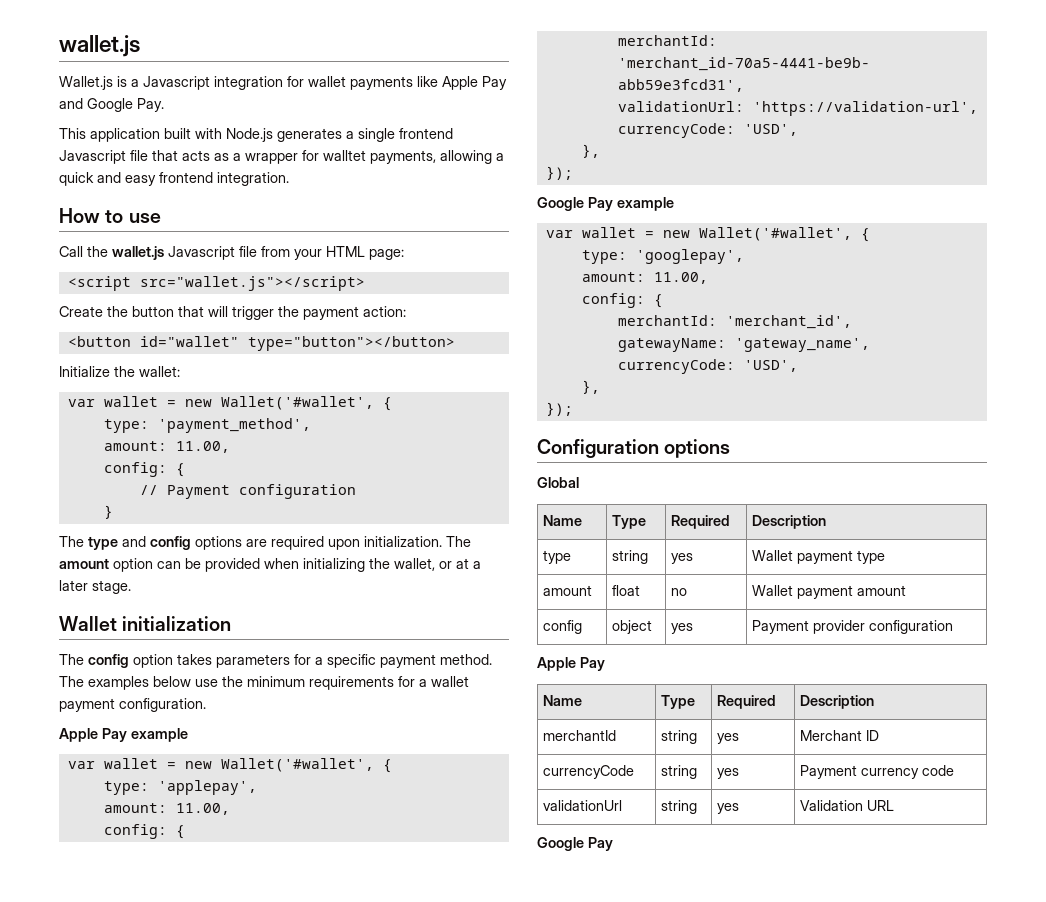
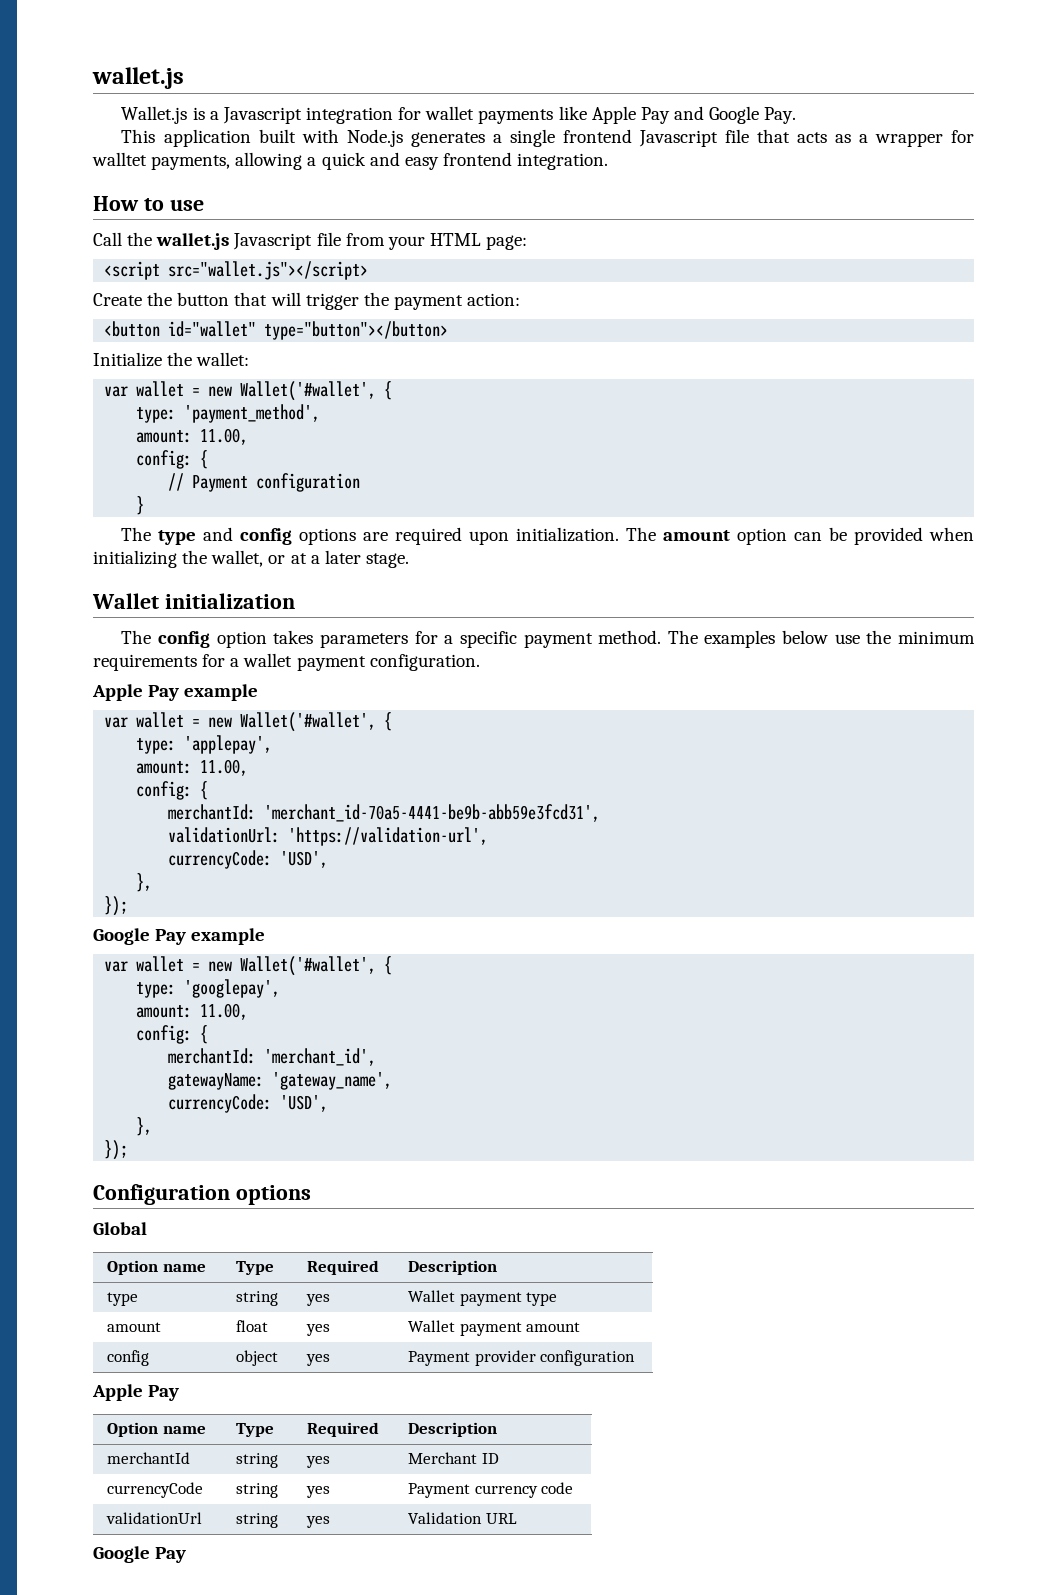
  Global
- Name | Type | Required | Description
+ Option name | Type | Required | Description
- amount | float | no | Wallet payment amount
+ amount | float | yes | Wallet payment amount
  config | object | yes | Payment provider configuration
  Apple Pay
- Name | Type | Required | Description
+ Option name | Type | Required | Description

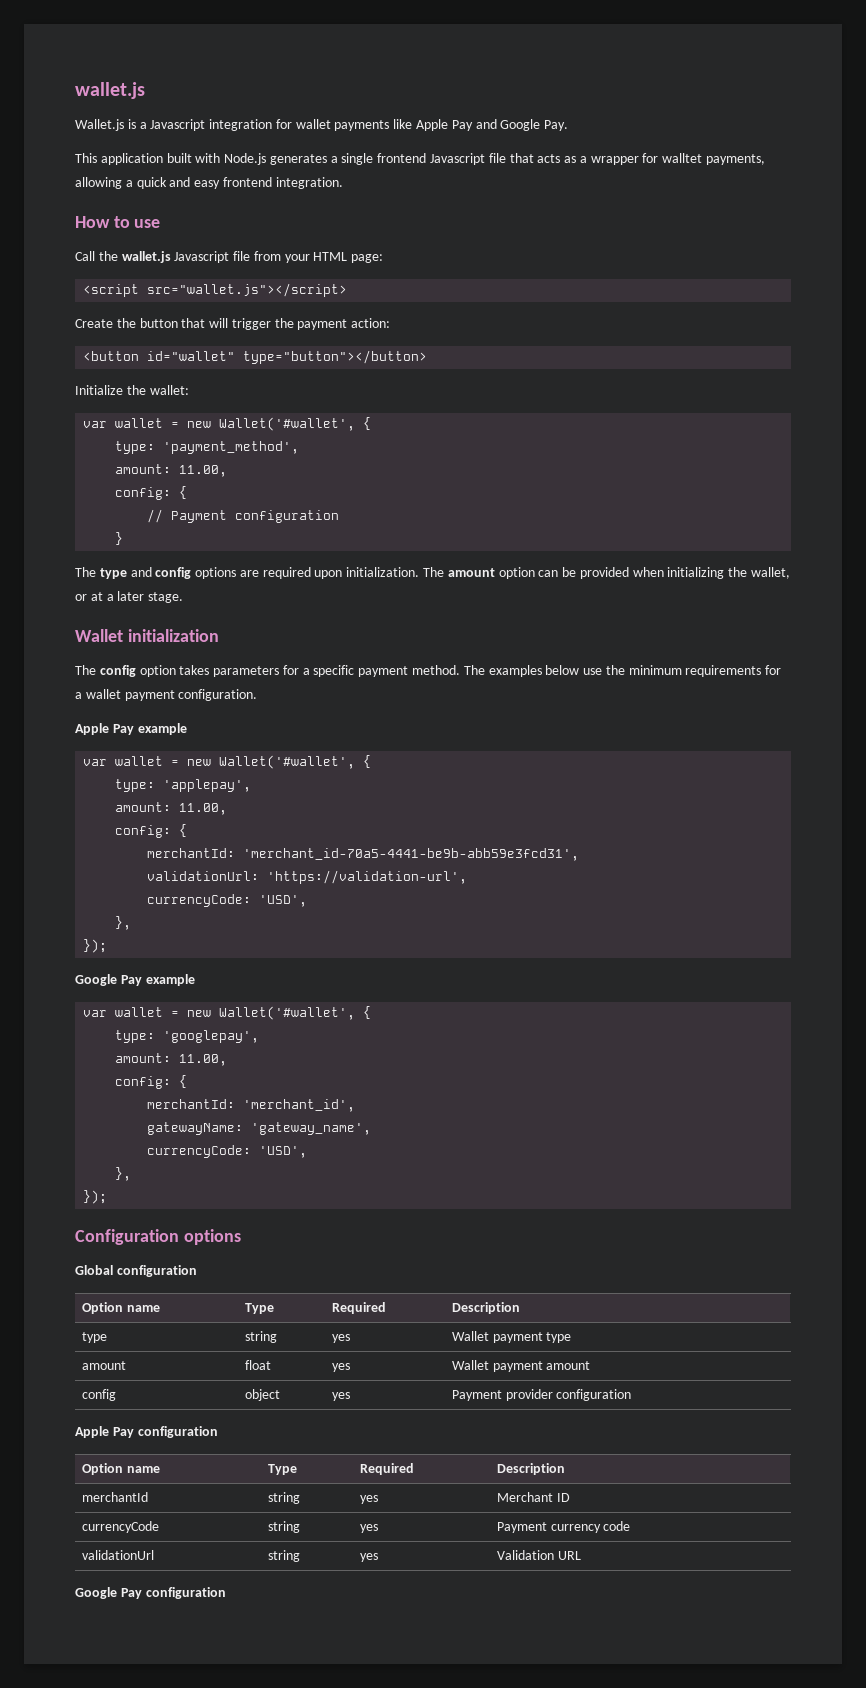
- Global
+ Global configuration
  config | object | yes | Payment provider configuration
- Apple Pay
+ Apple Pay configuration
  validationUrl | string | yes | Validation URL
- Google Pay
+ Google Pay configuration

